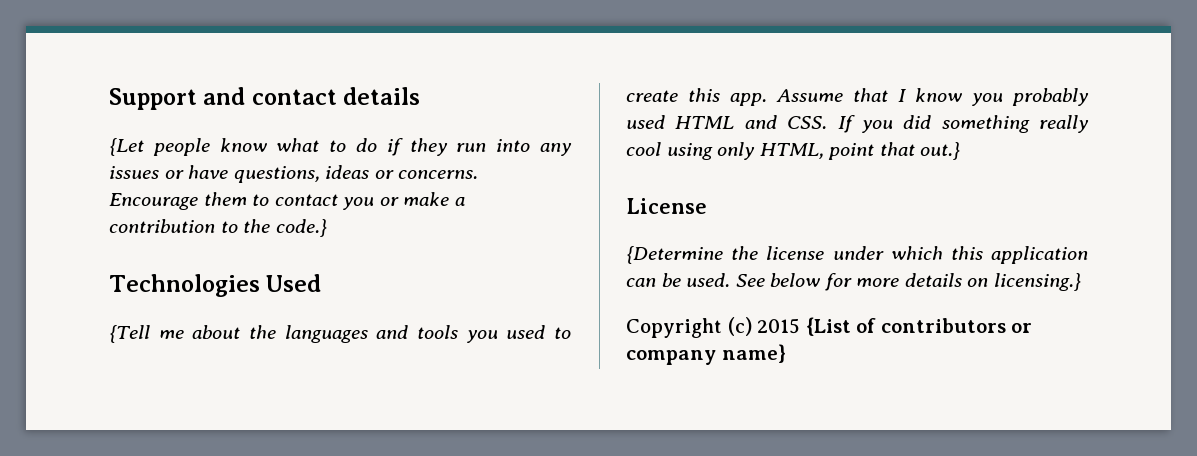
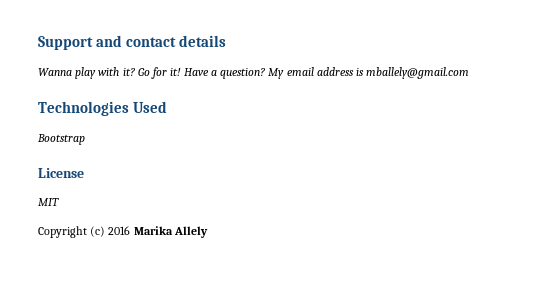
- {Let people know what to do if they run into any issues or have questions, ideas or concerns. Encourage them to contact you or make a contribution to the code.}
+ Wanna play with it? Go for it! Have a question? My email address is mballely@gmail.com
  Technologies Used
- {Tell me about the languages and tools you used to create this app. Assume that I know you probably used HTML and CSS. If you did something really cool using only HTML, point that out.}
+ Bootstrap
  License
- {Determine the license under which this application can be used. See below for more details on licensing.}
- Copyright (c) 2015 {List of contributors or company name}
+ MIT
+ Copyright (c) 2016 Marika Allely

